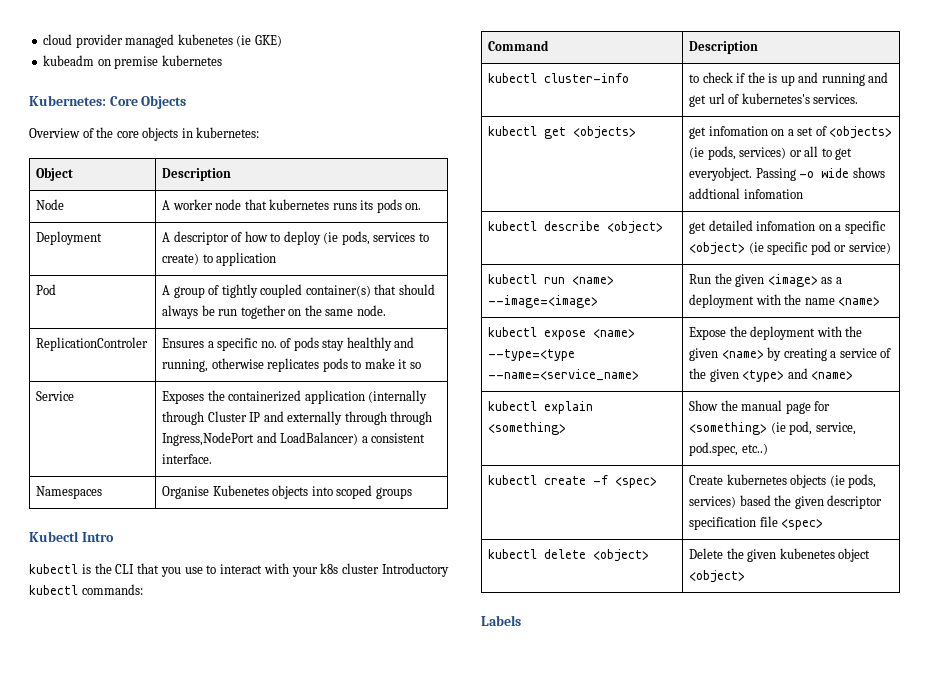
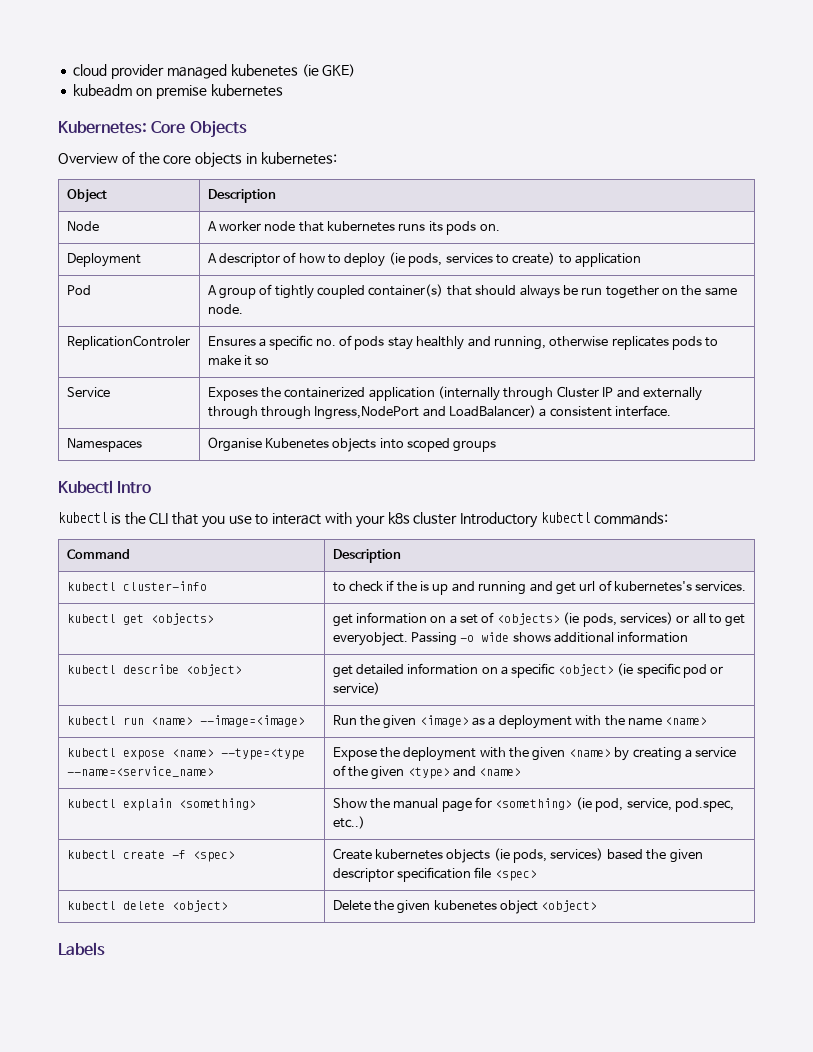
- kubectl get <objects> | get infomation on a set of <objects> (ie pods, services) or all to get everyobject. Passing -o wide shows addtional infomation
+ kubectl get <objects> | get information on a set of <objects> (ie pods, services) or all to get everyobject. Passing -o wide shows additional information
- kubectl describe <object> | get detailed infomation on a specific <object> (ie specific pod or service)
+ kubectl describe <object> | get detailed information on a specific <object> (ie specific pod or service)

